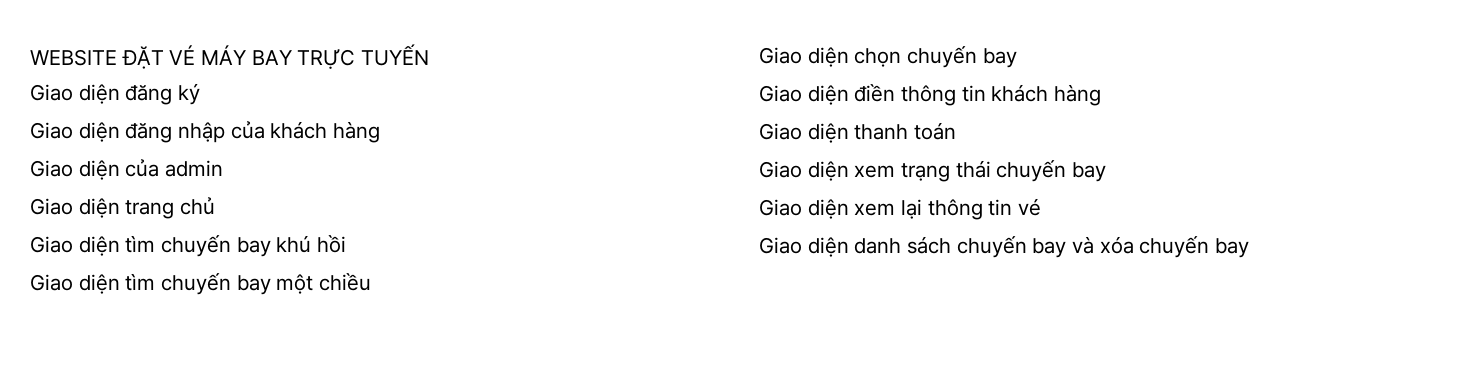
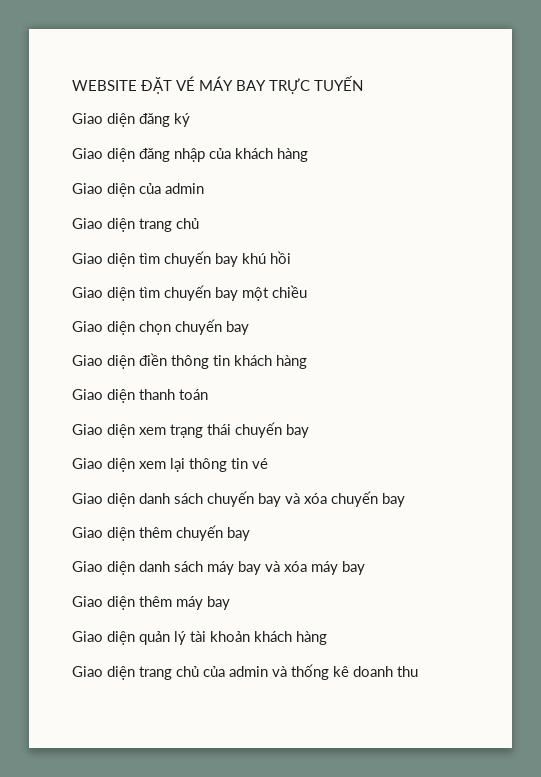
+ Giao diện thêm chuyến bay
+ Giao diện danh sách máy bay và xóa máy bay
+ Giao diện thêm máy bay
+ Giao diện quản lý tài khoản khách hàng
+ Giao diện trang chủ của admin và thống kê doanh thu

